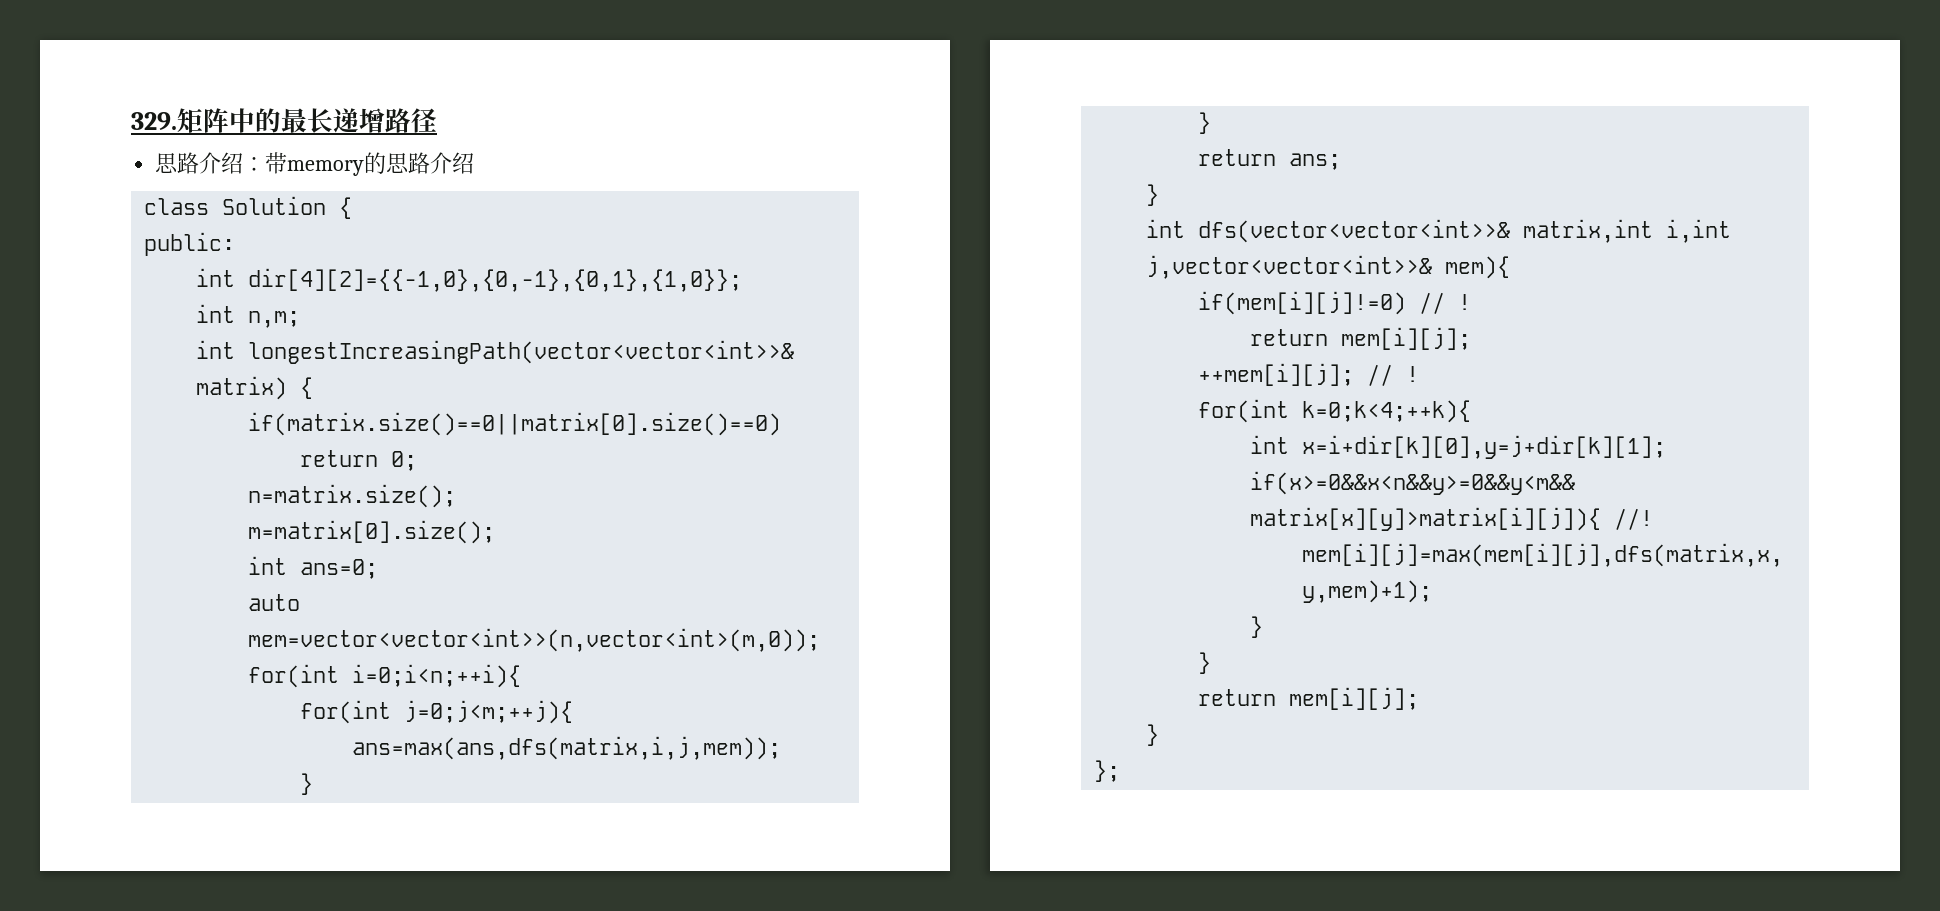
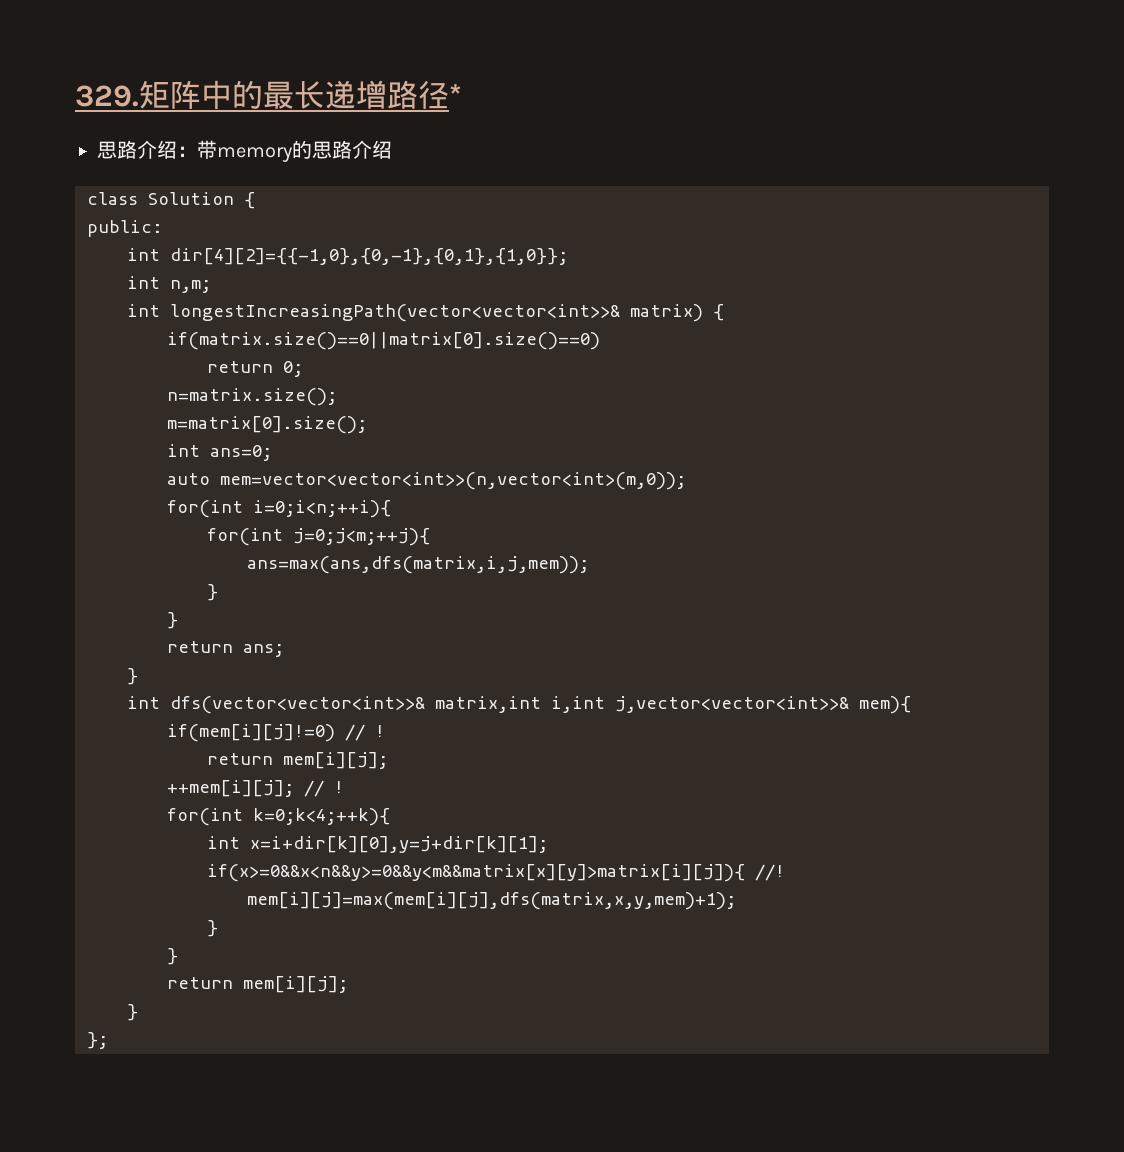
- 329.矩阵中的最长递增路径
+ 329.矩阵中的最长递增路径*

